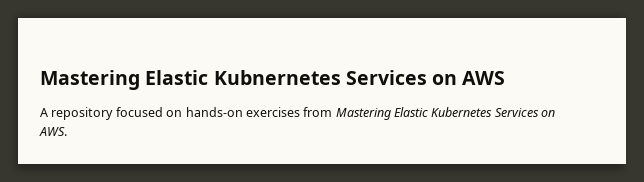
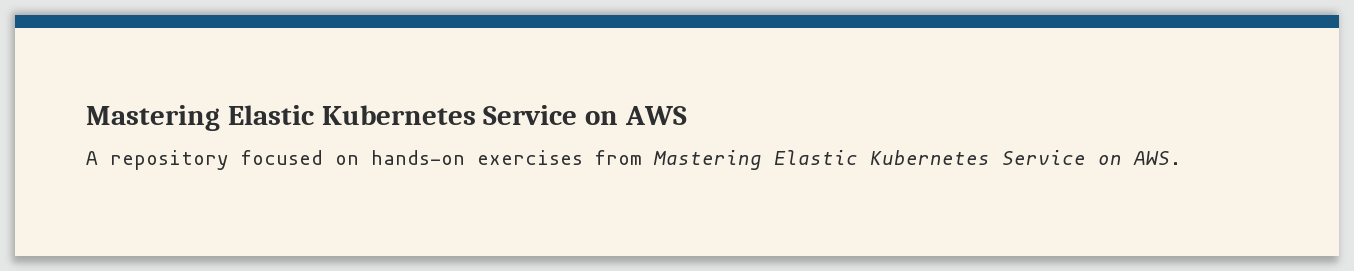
- Mastering Elastic Kubnernetes Services on AWS
+ Mastering Elastic Kubernetes Service on AWS
- A repository focused on hands-on exercises from Mastering Elastic Kubernetes Services on AWS.
+ A repository focused on hands-on exercises from Mastering Elastic Kubernetes Service on AWS.

